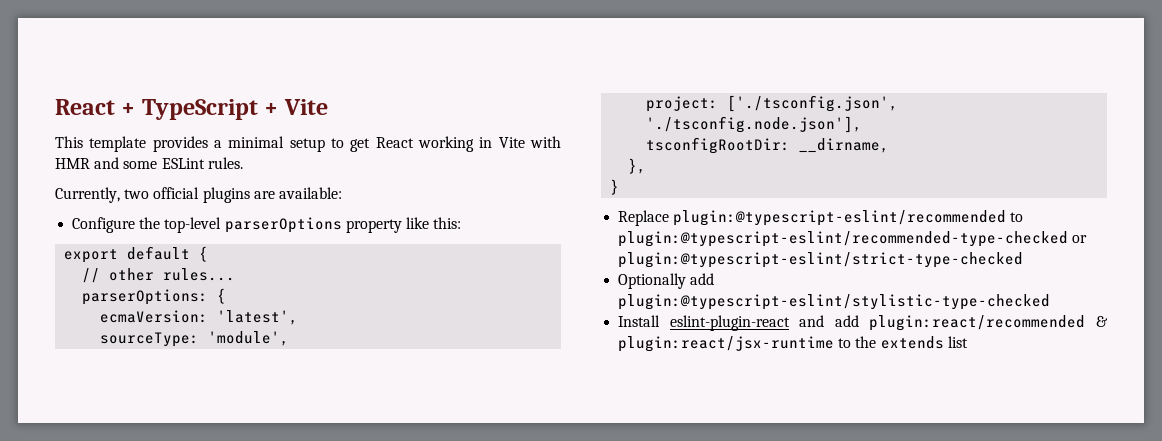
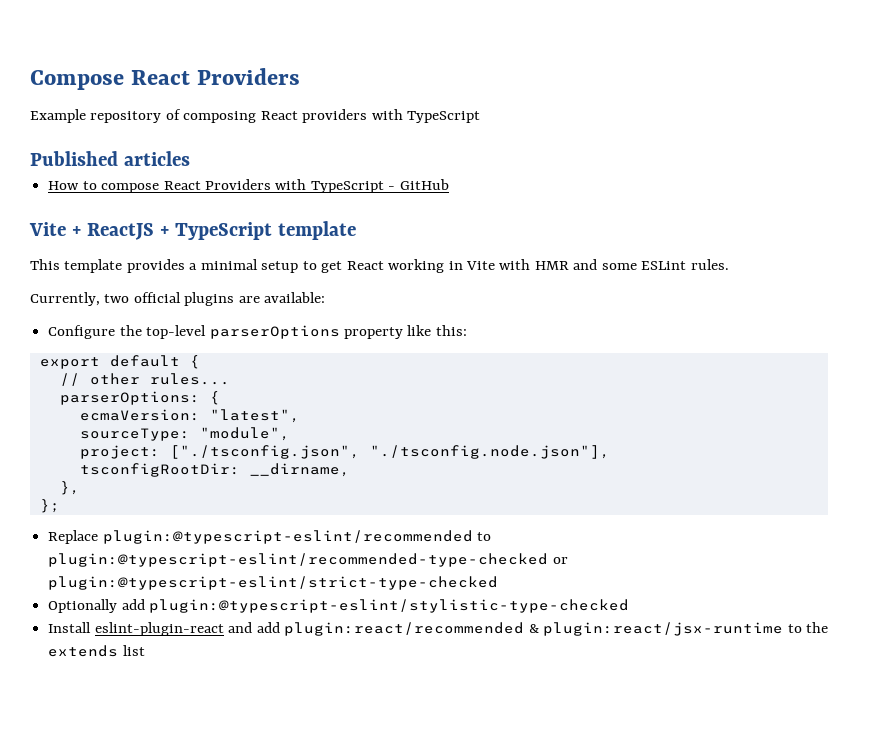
- React + TypeScript + Vite
+ Compose React Providers
+ Example repository of composing React providers with TypeScript
+ Published articles
+ How to compose React Providers with TypeScript - GitHub
+ Vite + ReactJS + TypeScript template
- ecmaVersion: 'latest',
+ ecmaVersion: "latest",
- sourceType: 'module',
+ sourceType: "module",
- project: ['./tsconfig.json', './tsconfig.node.json'],
+ project: ["./tsconfig.json", "./tsconfig.node.json"],
- }
+ };

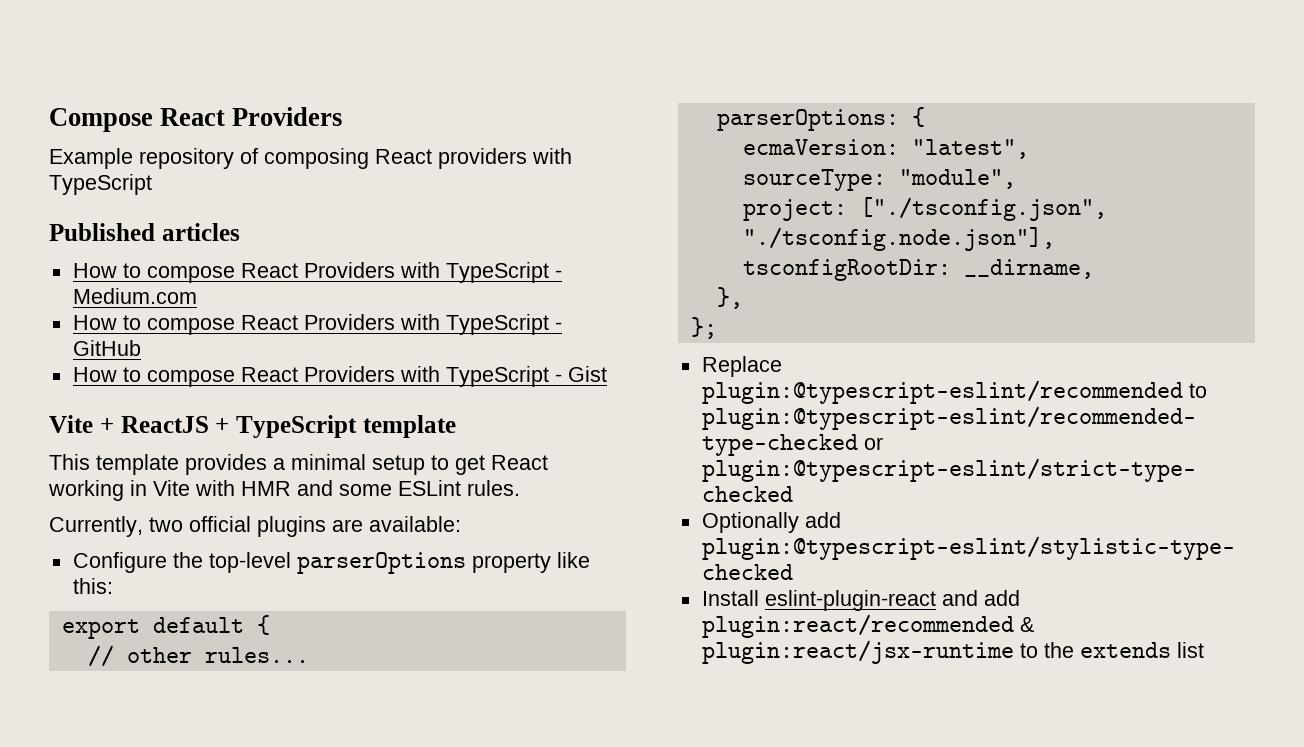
+ How to compose React Providers with TypeScript - Medium.com
+ How to compose React Providers with TypeScript - Gist

